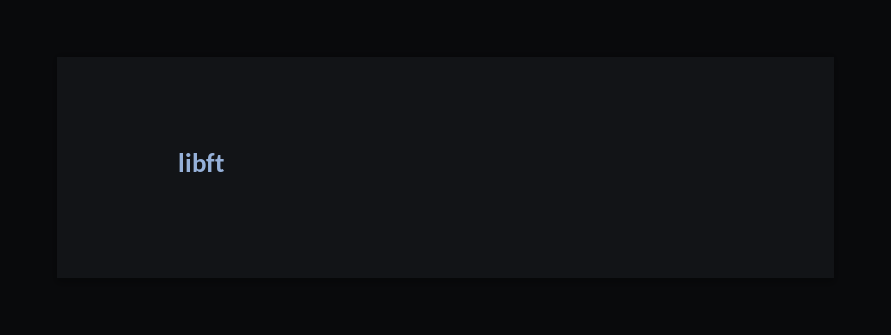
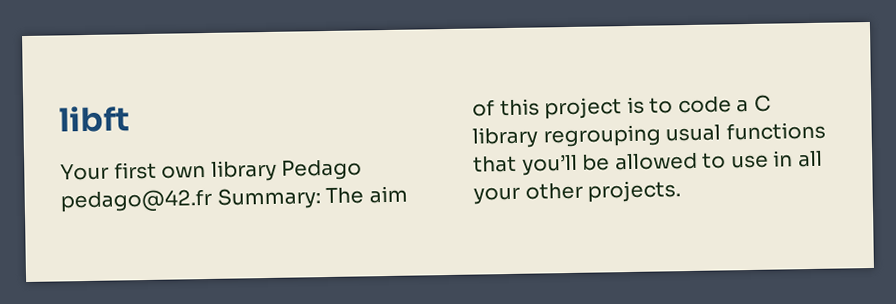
+ Your first own library Pedago pedago@42.fr Summary: The aim of this project is to code a C library regrouping usual functions that you’ll be allowed to use in all your other projects.

